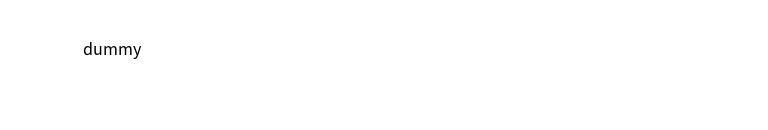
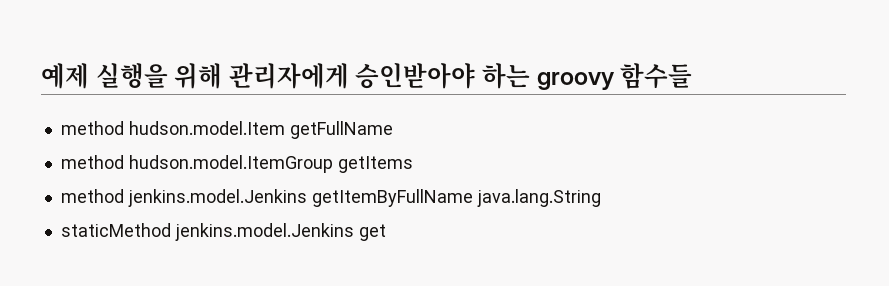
- dummy
+ 예제 실행을 위해 관리자에게 승인받아야 하는 groovy 함수들
+ method hudson.model.Item getFullName
+ method hudson.model.ItemGroup getItems
+ method jenkins.model.Jenkins getItemByFullName java.lang.String
+ staticMethod jenkins.model.Jenkins get

